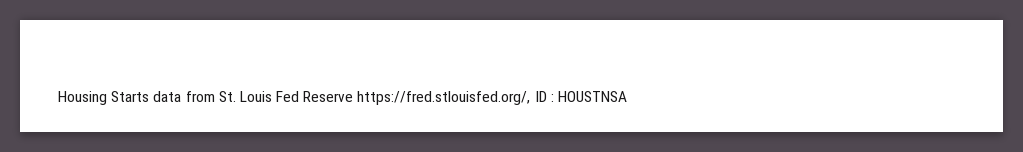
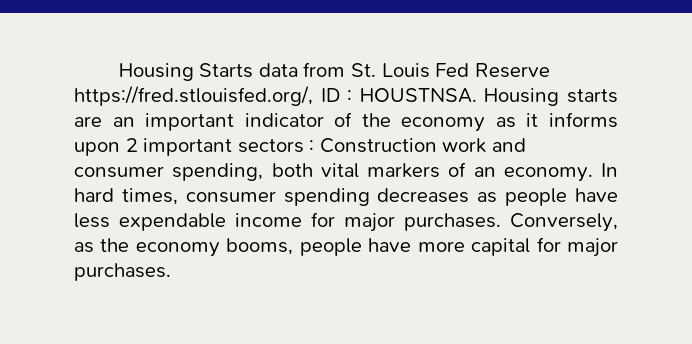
- Housing Starts data from St. Louis Fed Reserve https://fred.stlouisfed.org/, ID : HOUSTNSA
+ Housing Starts data from St. Louis Fed Reserve https://fred.stlouisfed.org/, ID : HOUSTNSA. Housing starts are an important indicator of the economy as it informs upon 2 important sectors : Construction work and consumer spending, both vital markers of an economy. In hard times, consumer spending decreases as people have less expendable income for major purchases. Conversely, as the economy booms, people have more capital for major purchases.

